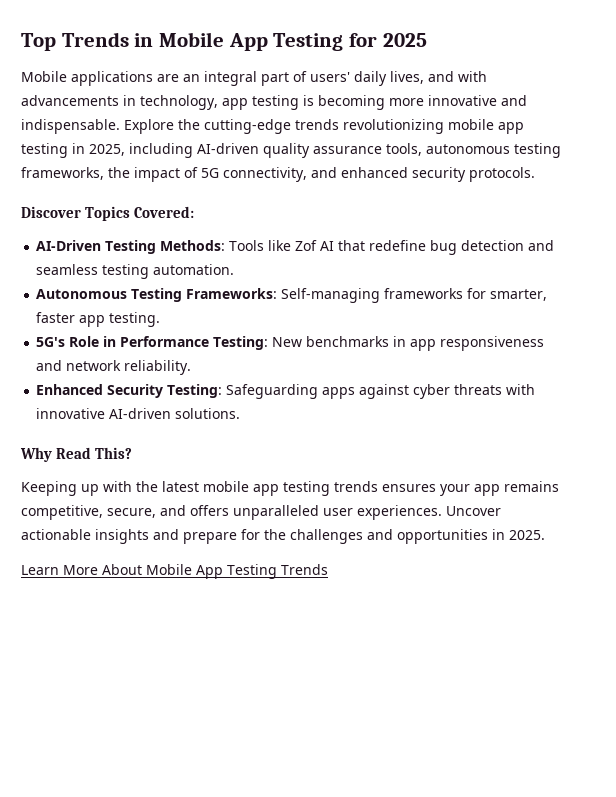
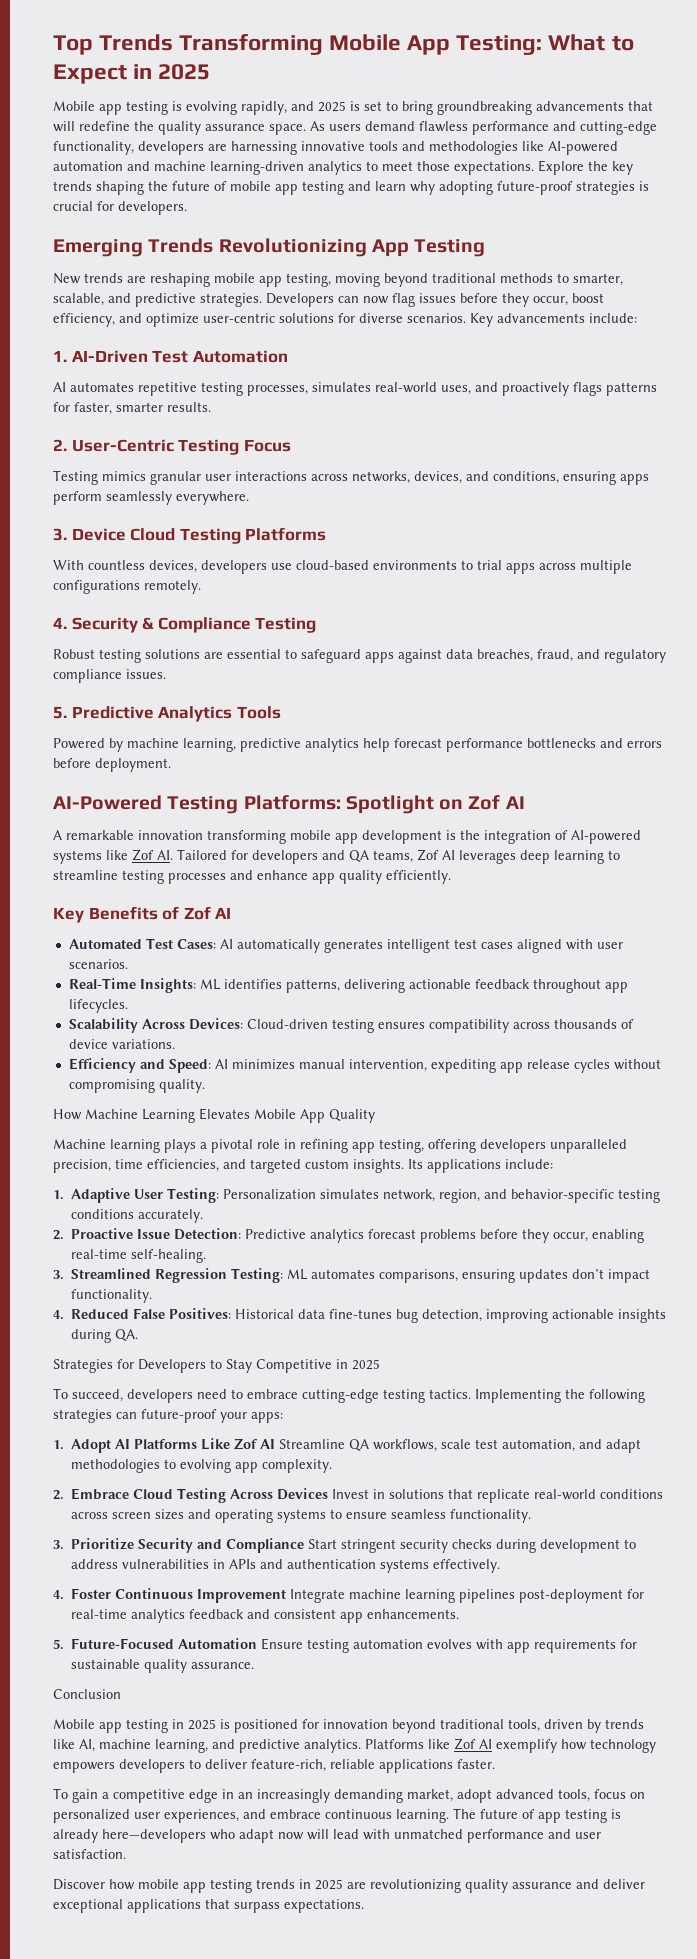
- Top Trends in Mobile App Testing for 2025
- Mobile applications are an integral part of users' daily lives, and with advancements in technology, app testing is becoming more innovative and indispensable. Explore the cutting-edge trends revolutionizing mobile app testing in 2025, including AI-driven quality assurance tools, autonomous testing frameworks, the impact of 5G connectivity, and enhanced security protocols.
- Discover Topics Covered:
- AI-Driven Testing Methods: Tools like Zof AI that redefine bug detection and seamless testing automation.
- Autonomous Testing Frameworks: Self-managing frameworks for smarter, faster app testing.
- 5G's Role in Performance Testing: New benchmarks in app responsiveness and network reliability.
- Enhanced Security Testing: Safeguarding apps against cyber threats with innovative AI-driven solutions.
- Why Read This?
- Keeping up with the latest mobile app testing trends ensures your app remains competitive, secure, and offers unparalleled user experiences. Uncover actionable insights and prepare for the challenges and opportunities in 2025.
- Learn More About Mobile App Testing Trends
+ Top Trends Transforming Mobile App Testing: What to Expect in 2025
+ Mobile app testing is evolving rapidly, and 2025 is set to bring groundbreaking advancements that will redefine the quality assurance space. As users demand flawless performance and cutting-edge functionality, developers are harnessing innovative tools and methodologies like AI-powered automation and machine learning-driven analytics to meet those expectations. Explore the key trends shaping the future of mobile app testing and learn why adopting future-proof strategies is crucial for developers.
+ Emerging Trends Revolutionizing App Testing
+ New trends are reshaping mobile app testing, moving beyond traditional methods to smarter, scalable, and predictive strategies. Developers can now flag issues before they occur, boost efficiency, and optimize user-centric solutions for diverse scenarios. Key advancements include:
+ 1. AI-Driven Test Automation
+ AI automates repetitive testing processes, simulates real-world uses, and proactively flags patterns for faster, smarter results.
+ 2. User-Centric Testing Focus
+ Testing mimics granular user interactions across networks, devices, and conditions, ensuring apps perform seamlessly everywhere.
+ 3. Device Cloud Testing Platforms
+ With countless devices, developers use cloud-based environments to trial apps across multiple configurations remotely.
+ 4. Security & Compliance Testing
+ Robust testing solutions are essential to safeguard apps against data breaches, fraud, and regulatory compliance issues.
+ 5. Predictive Analytics Tools
+ Powered by machine learning, predictive analytics help forecast performance bottlenecks and errors before deployment.
+ AI-Powered Testing Platforms: Spotlight on Zof AI
+ A remarkable innovation transforming mobile app development is the integration of AI-powered systems like Zof AI. Tailored for developers and QA teams, Zof AI leverages deep learning to streamline testing processes and enhance app quality efficiently.
+ Key Benefits of Zof AI
+ Automated Test Cases: AI automatically generates intelligent test cases aligned with user scenarios.
+ Real-Time Insights: ML identifies patterns, delivering actionable feedback throughout app lifecycles.
+ Scalability Across Devices: Cloud-driven testing ensures compatibility across thousands of device variations.
+ Efficiency and Speed: AI minimizes manual intervention, expediting app release cycles without compromising quality.
+ How Machine Learning Elevates Mobile App Quality
+ Machine learning plays a pivotal role in refining app testing, offering developers unparalleled precision, time efficiencies, and targeted custom insights. Its applications include:
+ 1. Adaptive User Testing: Personalization simulates network, region, and behavior-specific testing conditions accurately.
+ 2. Proactive Issue Detection: Predictive analytics forecast problems before they occur, enabling real-time self-healing.
+ 3. Streamlined Regression Testing: ML automates comparisons, ensuring updates don’t impact functionality.
+ 4. Reduced False Positives: Historical data fine-tunes bug detection, improving actionable insights during QA.
+ Strategies for Developers to Stay Competitive in 2025
+ To succeed, developers need to embrace cutting-edge testing tactics. Implementing the following strategies can future-proof your apps:
+ 1. Adopt AI Platforms Like Zof AI Streamline QA workflows, scale test automation, and adapt methodologies to evolving app complexity.
+ 2. Embrace Cloud Testing Across Devices Invest in solutions that replicate real-world conditions across screen sizes and operating systems to ensure seamless functionality.
+ 3. Prioritize Security and Compliance Start stringent security checks during development to address vulnerabilities in APIs and authentication systems effectively.
+ 4. Foster Continuous Improvement Integrate machine learning pipelines post-deployment for real-time analytics feedback and consistent app enhancements.
+ 5. Future-Focused Automation Ensure testing automation evolves with app requirements for sustainable quality assurance.
+ Conclusion
+ Mobile app testing in 2025 is positioned for innovation beyond traditional tools, driven by trends like AI, machine learning, and predictive analytics. Platforms like Zof AI exemplify how technology empowers developers to deliver feature-rich, reliable applications faster.
+ To gain a competitive edge in an increasingly demanding market, adopt advanced tools, focus on personalized user experiences, and embrace continuous learning. The future of app testing is already here—developers who adapt now will lead with unmatched performance and user satisfaction.
+ Discover how mobile app testing trends in 2025 are revolutionizing quality assurance and deliver exceptional applications that surpass expectations.

